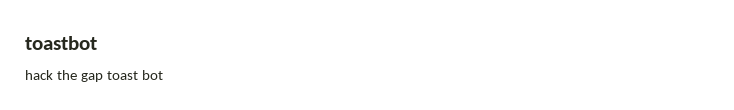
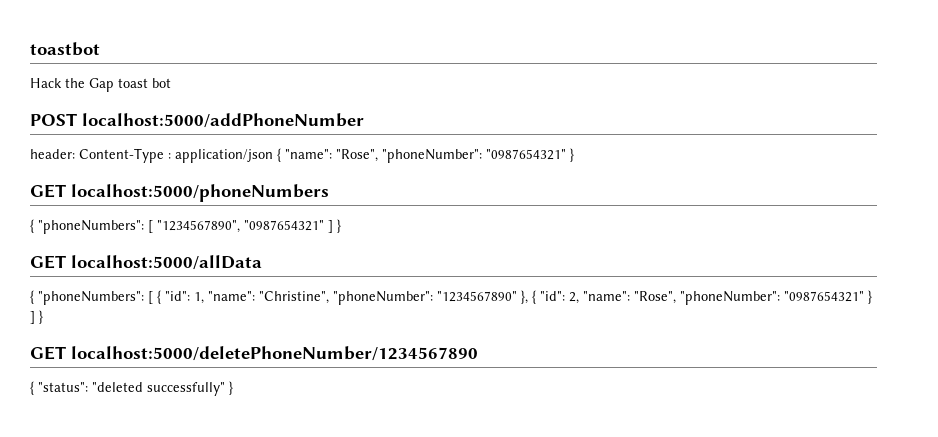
- hack the gap toast bot
+ Hack the Gap toast bot
+ POST localhost:5000/addPhoneNumber
+ header: Content-Type : application/json { "name": "Rose", "phoneNumber": "0987654321" }
+ GET localhost:5000/phoneNumbers
+ { "phoneNumbers": [ "1234567890", "0987654321" ] }
+ GET localhost:5000/allData
+ { "phoneNumbers": [ { "id": 1, "name": "Christine", "phoneNumber": "1234567890" }, { "id": 2, "name": "Rose", "phoneNumber": "0987654321" } ] }
+ GET localhost:5000/deletePhoneNumber/1234567890
+ { "status": "deleted successfully" }

